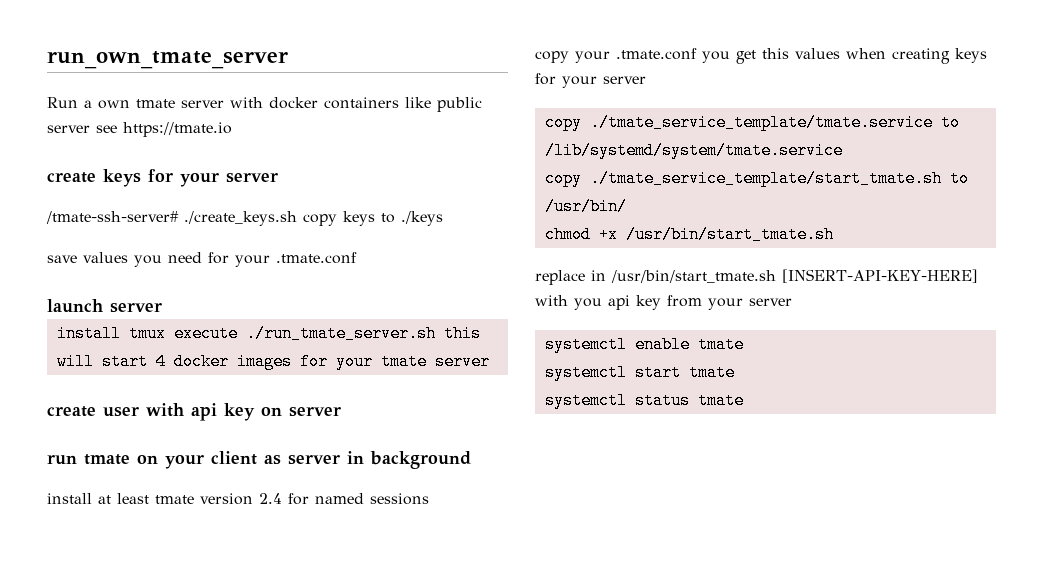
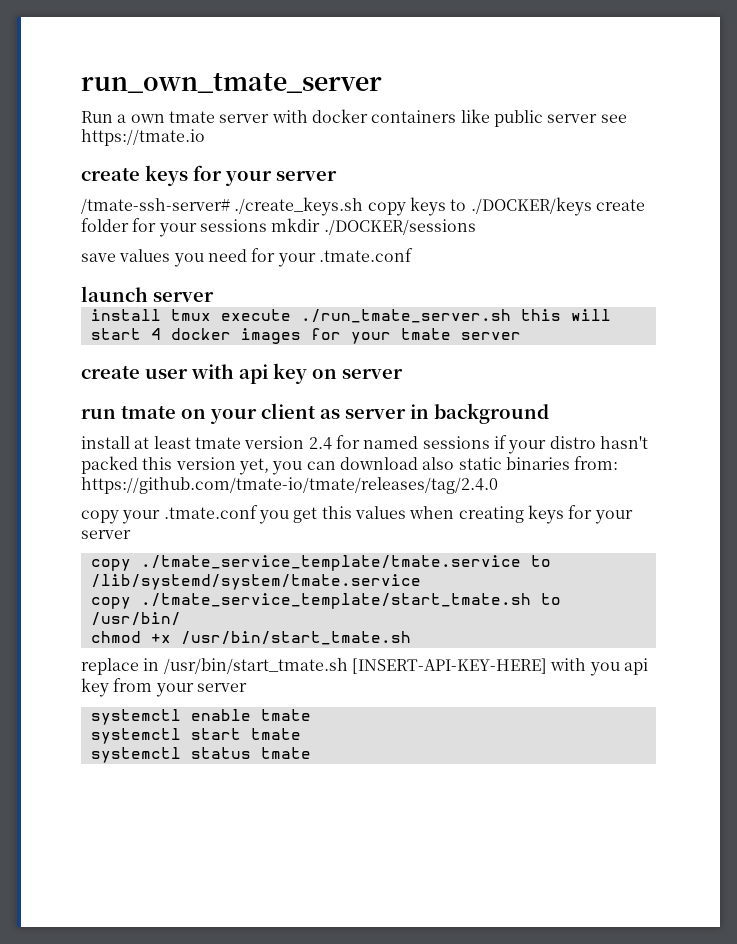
- /tmate-ssh-server# ./create_keys.sh copy keys to ./keys
+ /tmate-ssh-server# ./create_keys.sh copy keys to ./DOCKER/keys create folder for your sessions mkdir ./DOCKER/sessions
- install at least tmate version 2.4 for named sessions
+ install at least tmate version 2.4 for named sessions if your distro hasn't packed this version yet, you can download also static binaries from: https://github.com/tmate-io/tmate/releases/tag/2.4.0

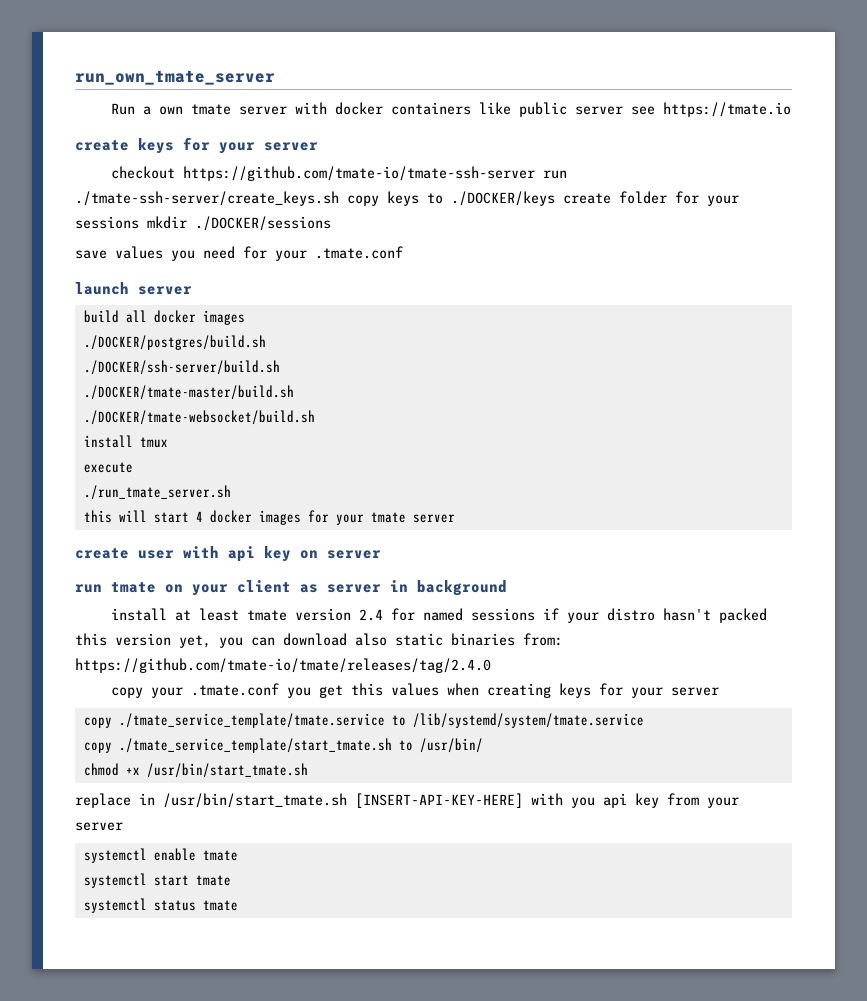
- /tmate-ssh-server# ./create_keys.sh copy keys to ./DOCKER/keys create folder for your sessions mkdir ./DOCKER/sessions
+ checkout https://github.com/tmate-io/tmate-ssh-server run ./tmate-ssh-server/create_keys.sh copy keys to ./DOCKER/keys create folder for your sessions mkdir ./DOCKER/sessions
+ build all docker images
+ ./DOCKER/postgres/build.sh
+ ./DOCKER/ssh-server/build.sh
+ ./DOCKER/tmate-master/build.sh
+ ./DOCKER/tmate-websocket/build.sh
- install tmux execute ./run_tmate_server.sh this will start 4 docker images for your tmate server
+ install tmux
+ execute
+ ./run_tmate_server.sh
+ this will start 4 docker images for your tmate server

